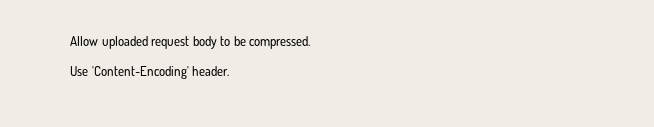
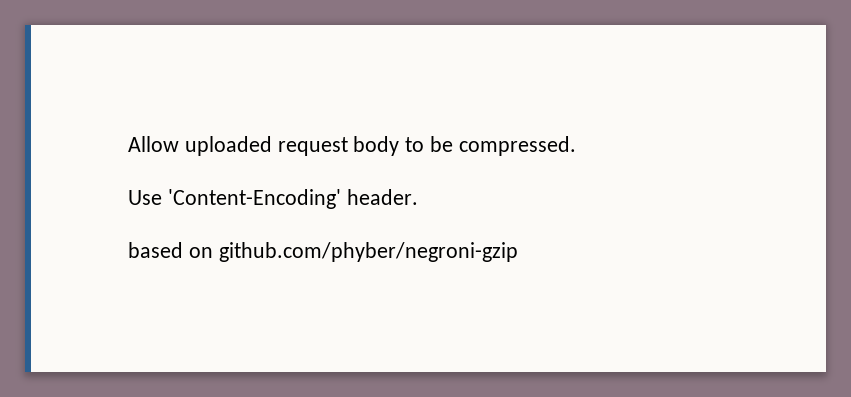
+ based on github.com/phyber/negroni-gzip

